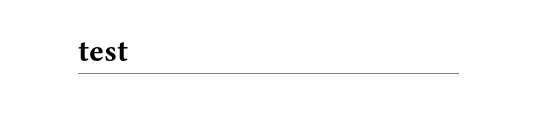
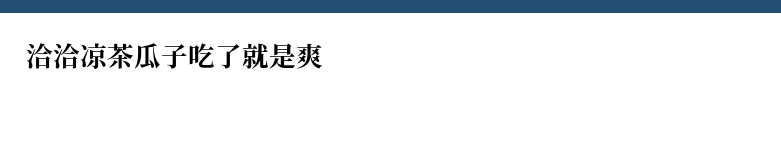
- test
+ 洽洽凉茶瓜子吃了就是爽

